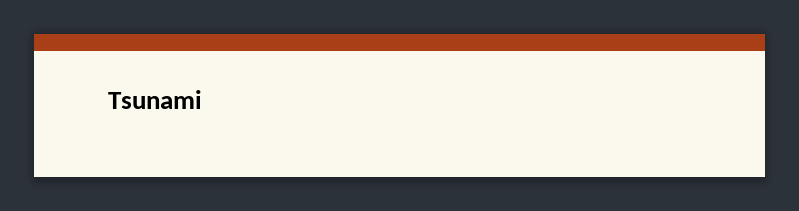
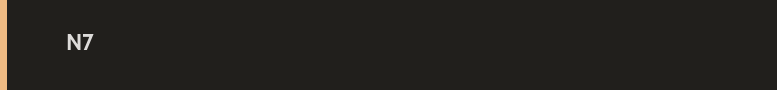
- Tsunami
+ N7

